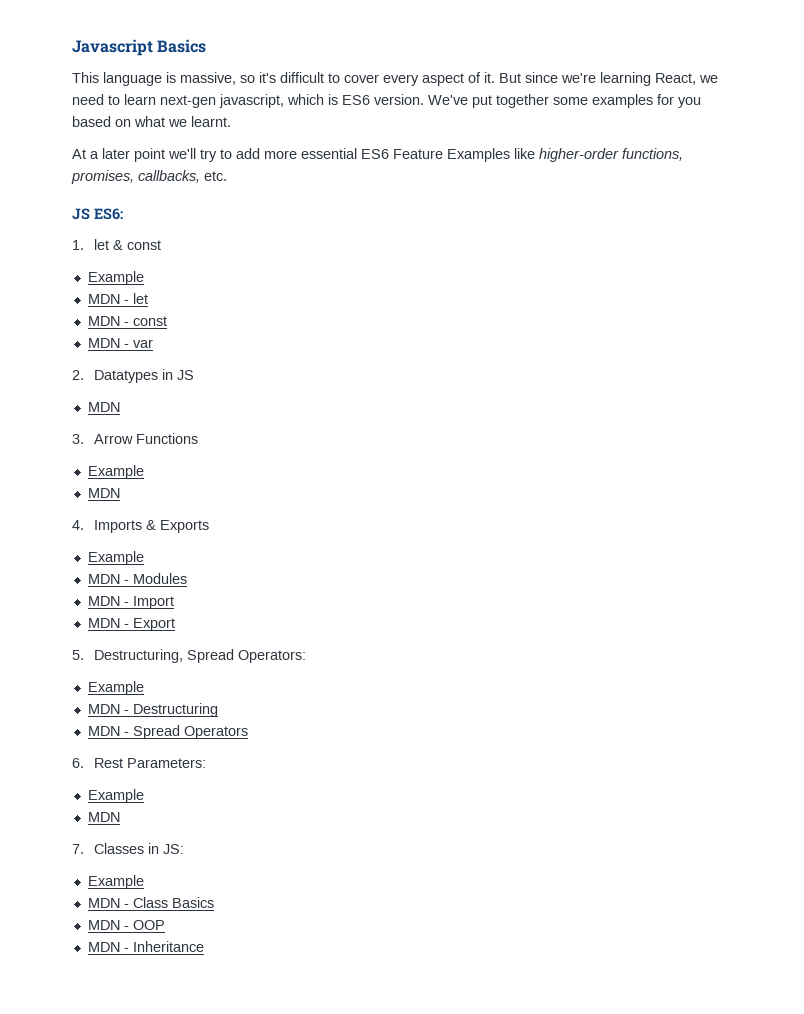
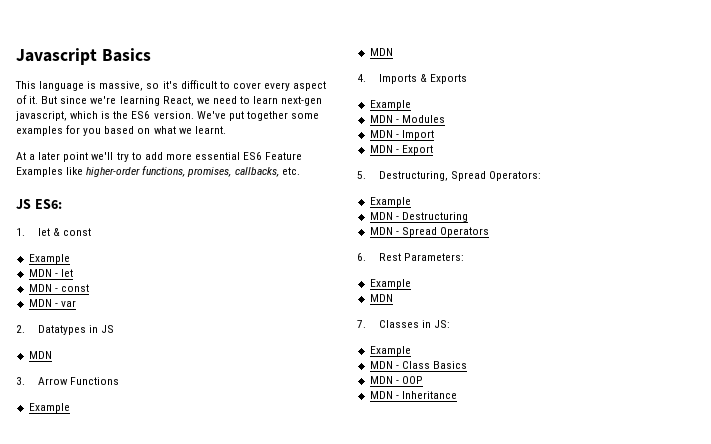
- But since we're learning React, we need to learn next-gen javascript, which is ES6 version.
+ But since we're learning React, we need to learn next-gen javascript, which is the ES6 version.

